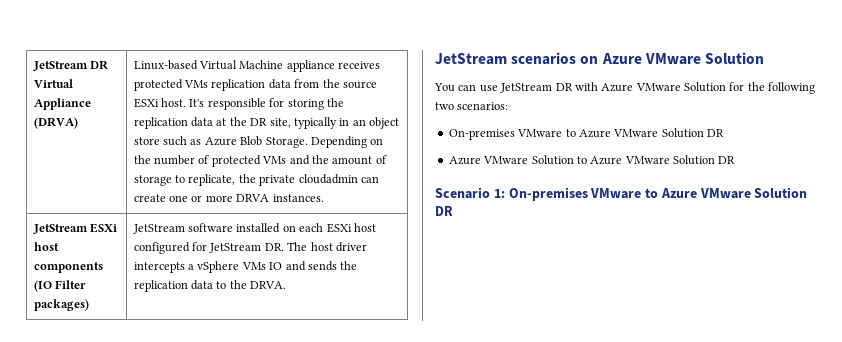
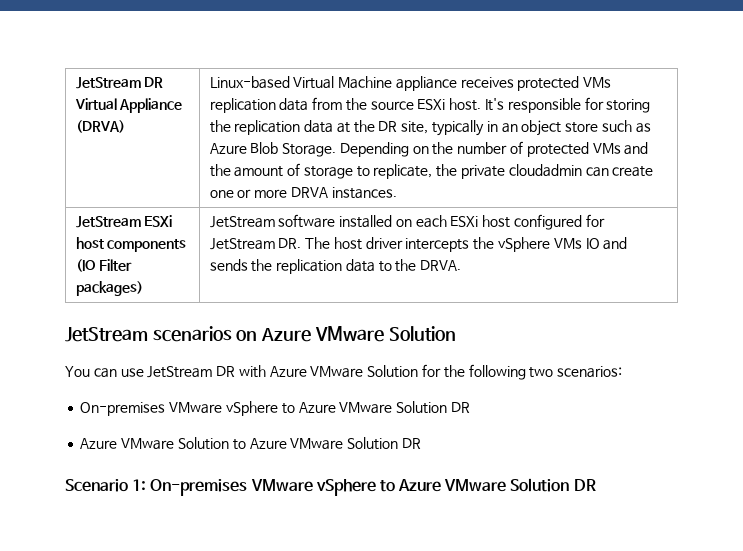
- JetStream ESXi host components (IO Filter packages) | JetStream software installed on each ESXi host configured for JetStream DR. The host driver intercepts a vSphere VMs IO and sends the replication data to the DRVA.
+ JetStream ESXi host components (IO Filter packages) | JetStream software installed on each ESXi host configured for JetStream DR. The host driver intercepts the vSphere VMs IO and sends the replication data to the DRVA.
  You can use JetStream DR with Azure VMware Solution for the following two scenarios:
- On-premises VMware to Azure VMware Solution DR
+ On-premises VMware vSphere to Azure VMware Solution DR
- Scenario 1: On-premises VMware to Azure VMware Solution DR
+ Scenario 1: On-premises VMware vSphere to Azure VMware Solution DR

